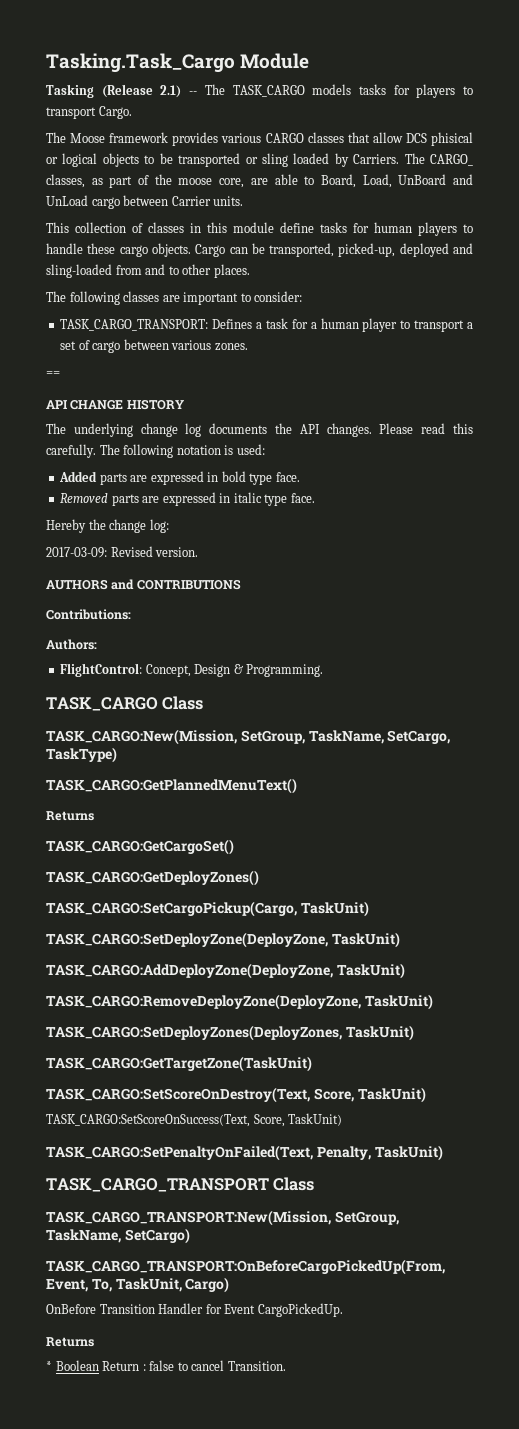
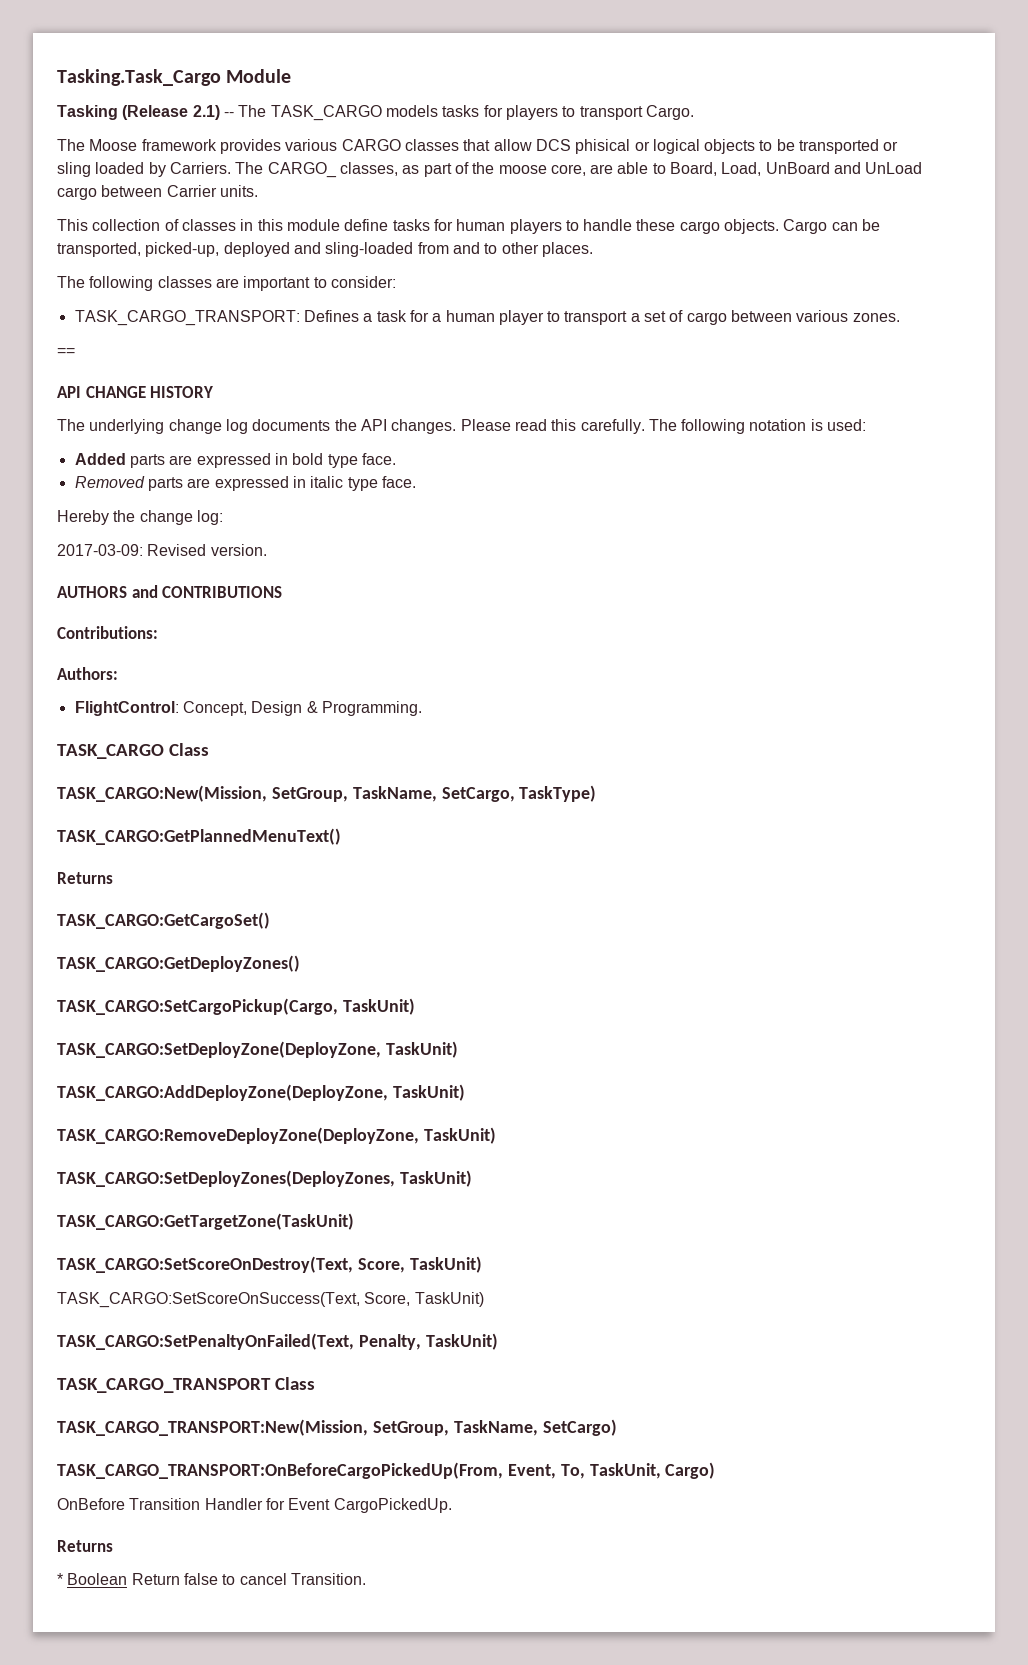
- * Boolean Return : false to cancel Transition.
+ * Boolean Return false to cancel Transition.

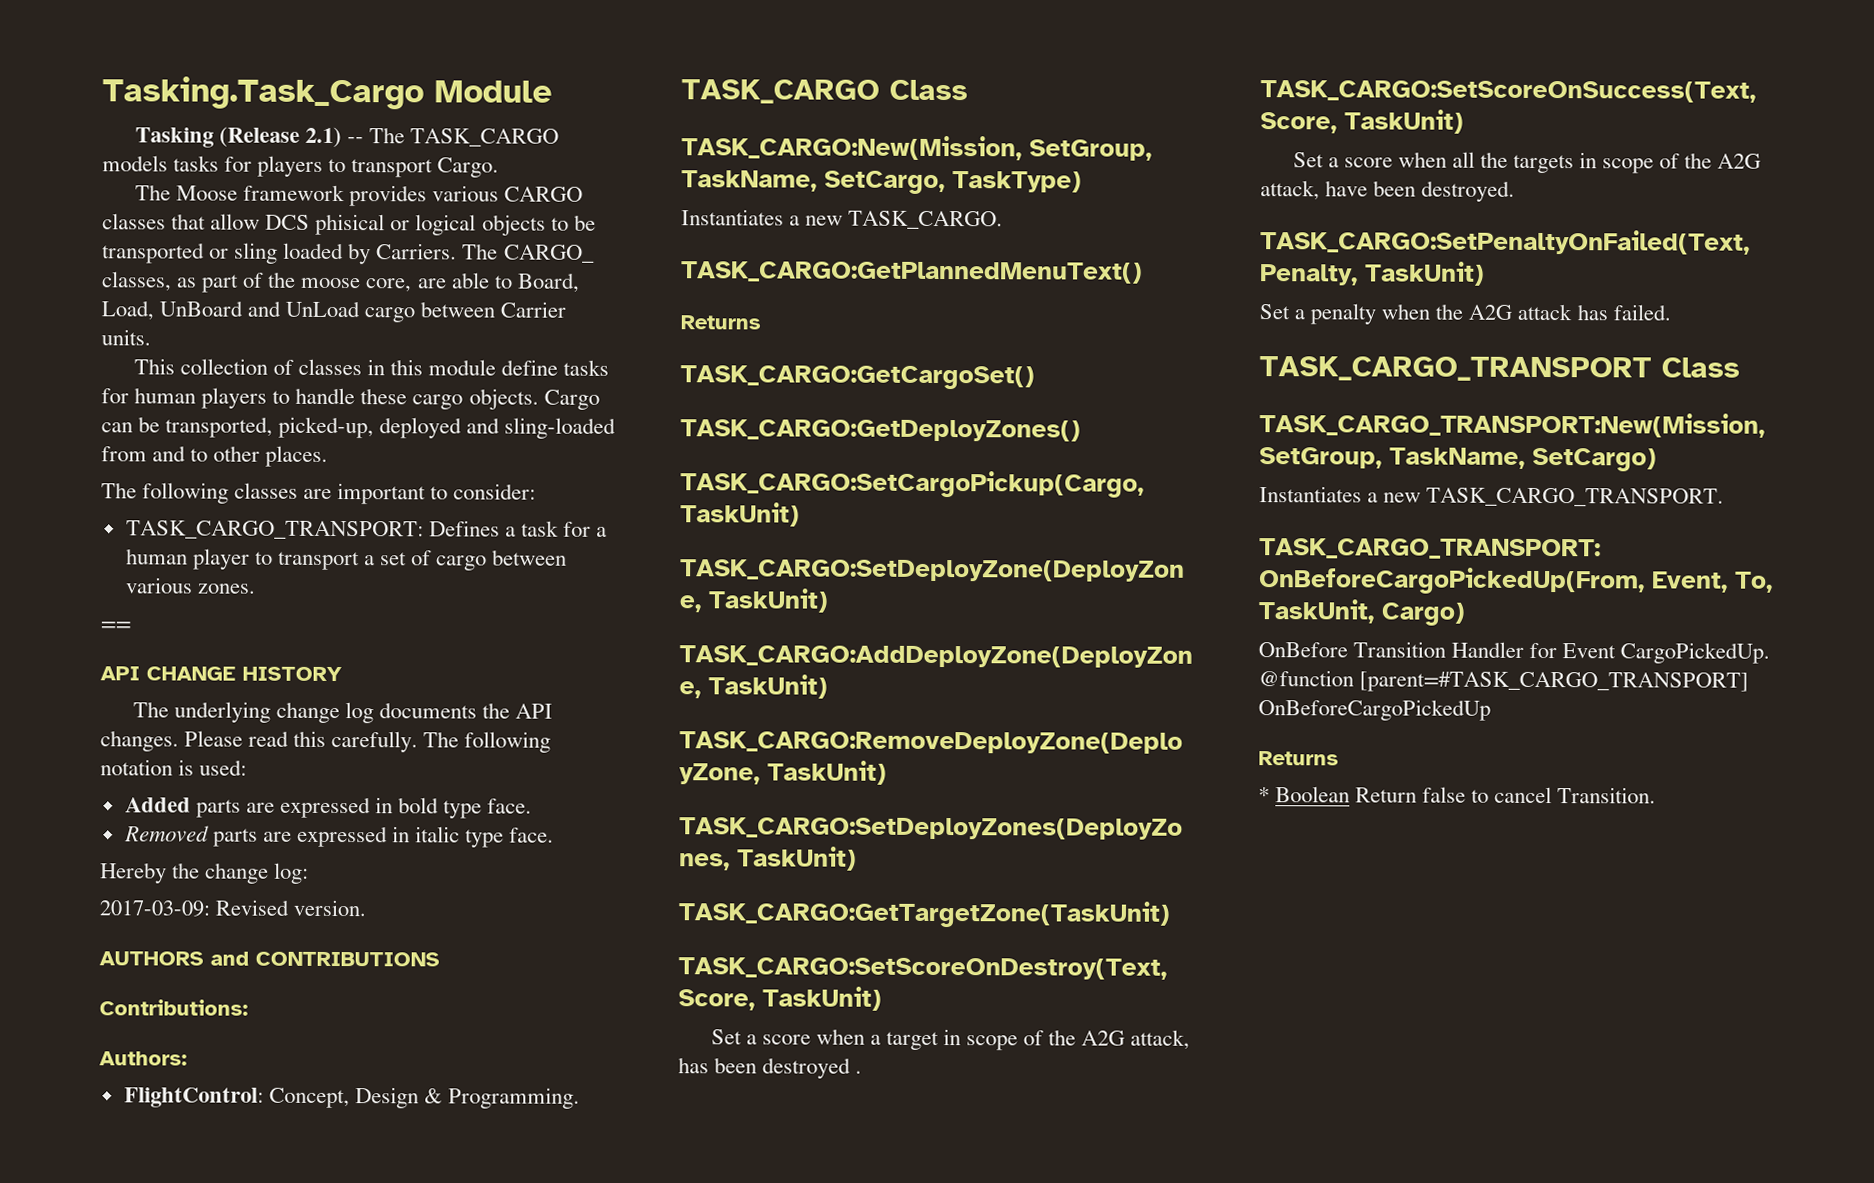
+ Instantiates a new TASK_CARGO.
+ Set a score when a target in scope of the A2G attack, has been destroyed .
  TASK_CARGO:SetScoreOnSuccess(Text, Score, TaskUnit)
+ Set a score when all the targets in scope of the A2G attack, have been destroyed.
  TASK_CARGO:SetPenaltyOnFailed(Text, Penalty, TaskUnit)
+ Set a penalty when the A2G attack has failed.
+ Instantiates a new TASK_CARGO_TRANSPORT.
+ @function [parent=#TASK_CARGO_TRANSPORT] OnBeforeCargoPickedUp

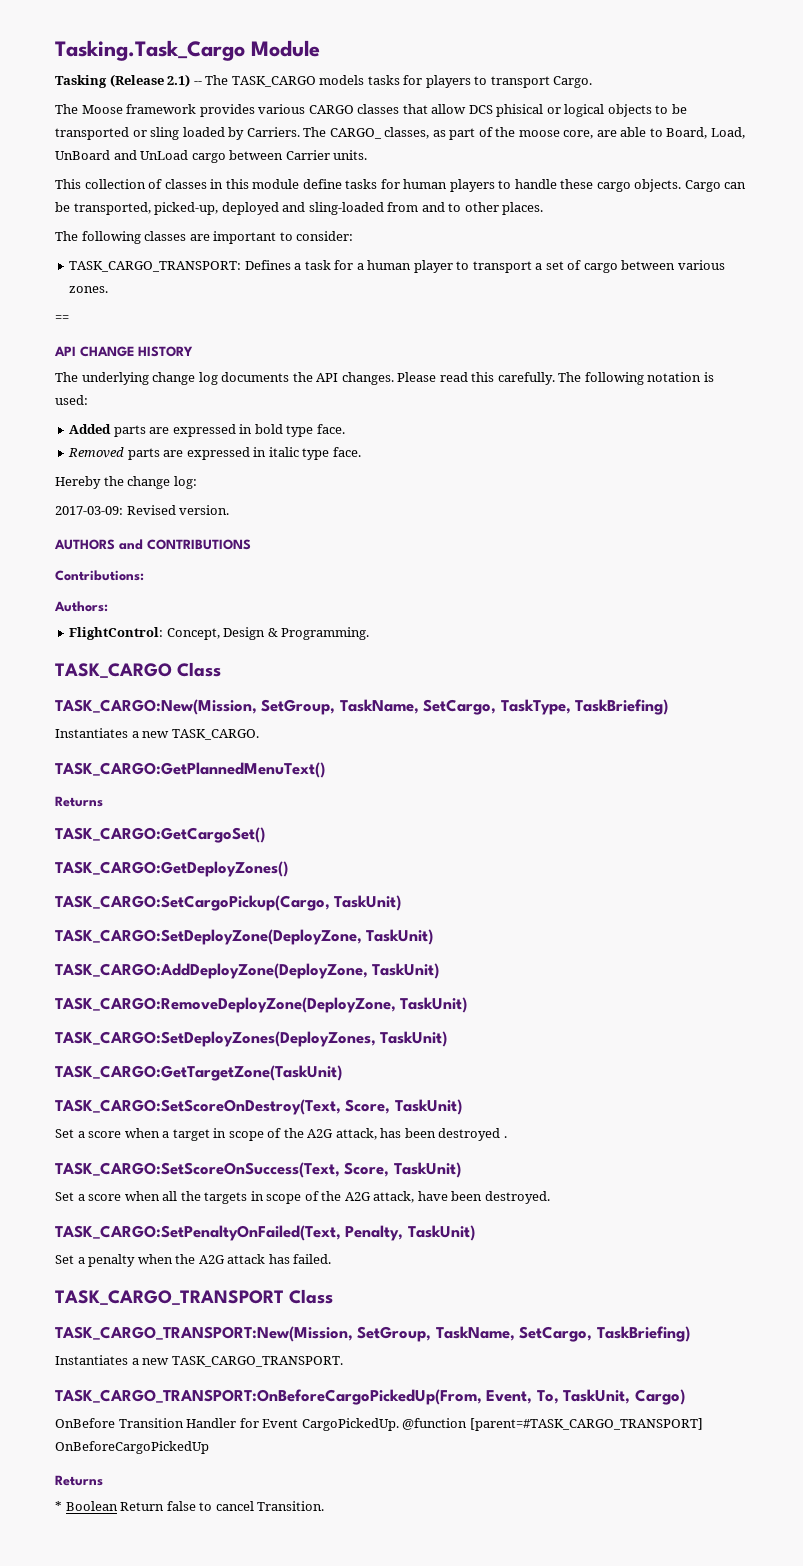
- TASK_CARGO:New(Mission, SetGroup, TaskName, SetCargo, TaskType)
+ TASK_CARGO:New(Mission, SetGroup, TaskName, SetCargo, TaskType, TaskBriefing)
- TASK_CARGO_TRANSPORT:New(Mission, SetGroup, TaskName, SetCargo)
+ TASK_CARGO_TRANSPORT:New(Mission, SetGroup, TaskName, SetCargo, TaskBriefing)

